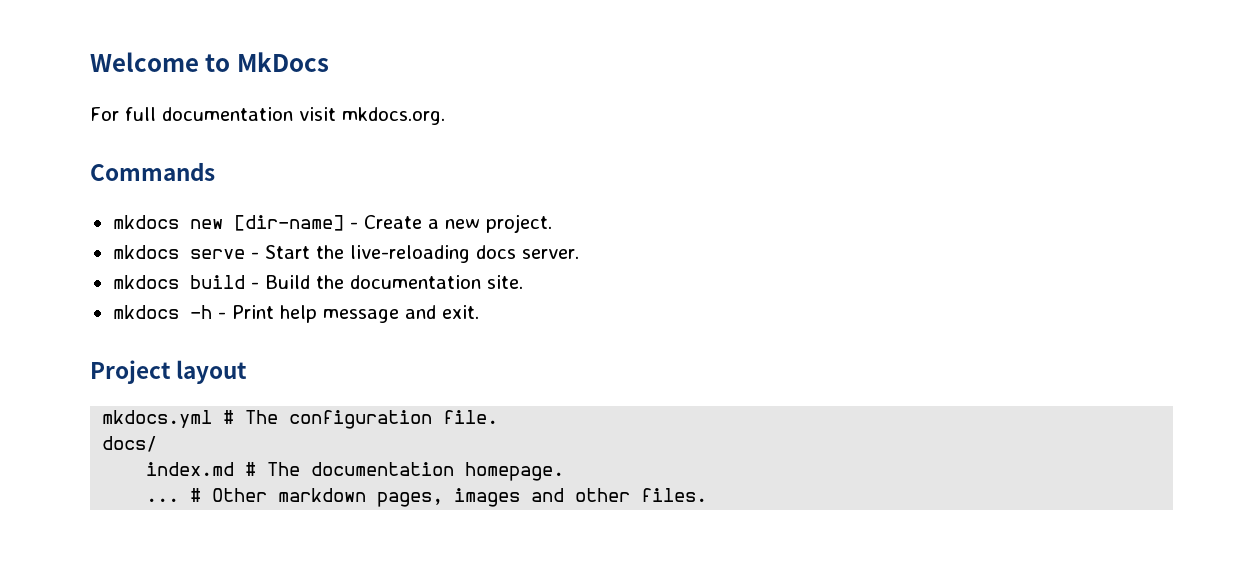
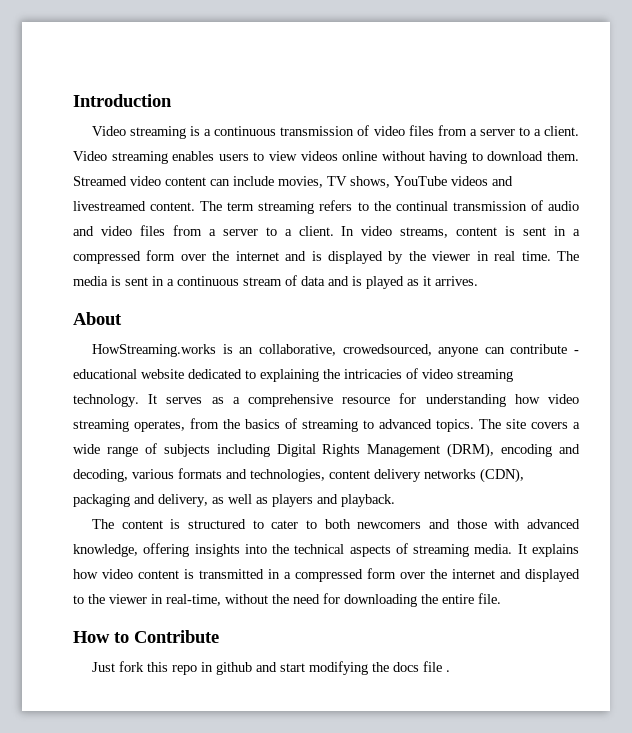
- Welcome to MkDocs
- For full documentation visit mkdocs.org.
- Commands
- mkdocs new [dir-name] - Create a new project.
- mkdocs serve - Start the live-reloading docs server.
- mkdocs build - Build the documentation site.
- mkdocs -h - Print help message and exit.
- Project layout
- mkdocs.yml # The configuration file.
- docs/
- index.md # The documentation homepage.
- ... # Other markdown pages, images and other files.
+ Introduction
+ Video streaming is a continuous transmission of video files from a server to a client. Video streaming enables users to view videos online without having to download them. Streamed video content can include movies, TV shows, YouTube videos and livestreamed content. The term streaming refers to the continual transmission of audio and video files from a server to a client. In video streams, content is sent in a compressed form over the internet and is displayed by the viewer in real time. The media is sent in a continuous stream of data and is played as it arrives.
+ About
+ HowStreaming.works is an collaborative, crowedsourced, anyone can contribute - educational website dedicated to explaining the intricacies of video streaming technology. It serves as a comprehensive resource for understanding how video streaming operates, from the basics of streaming to advanced topics. The site covers a wide range of subjects including Digital Rights Management (DRM), encoding and decoding, various formats and technologies, content delivery networks (CDN), packaging and delivery, as well as players and playback.
+ The content is structured to cater to both newcomers and those with advanced knowledge, offering insights into the technical aspects of streaming media. It explains how video content is transmitted in a compressed form over the internet and displayed to the viewer in real-time, without the need for downloading the entire file.
+ How to Contribute
+ Just fork this repo in github and start modifying the docs file .

